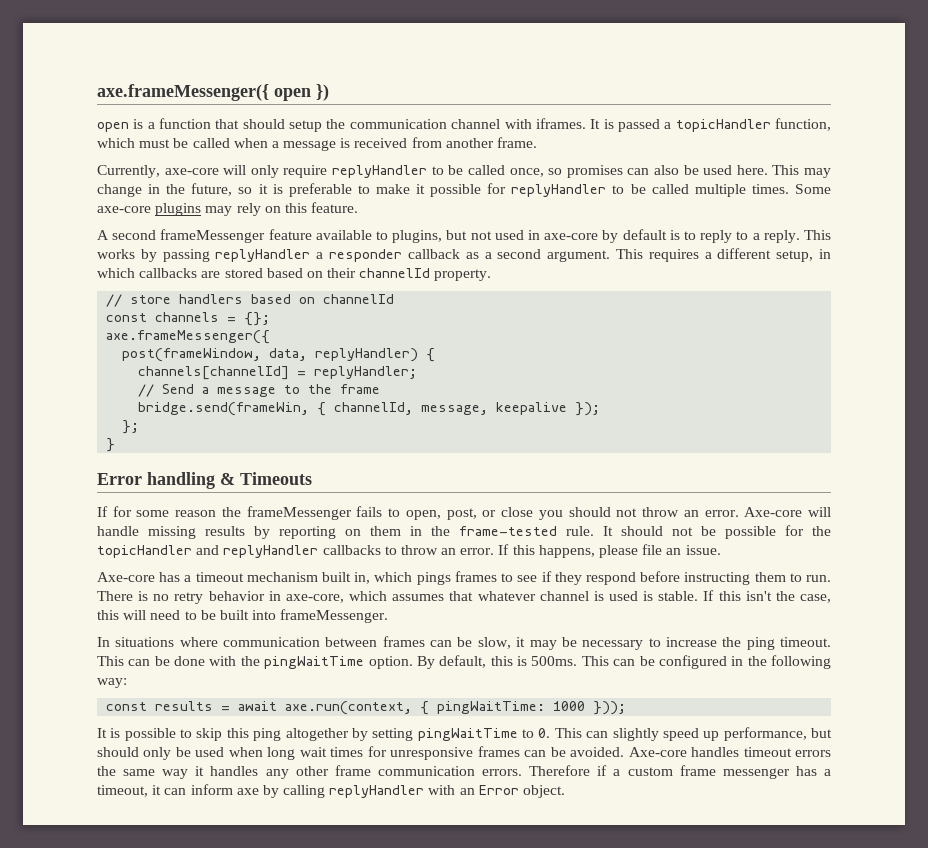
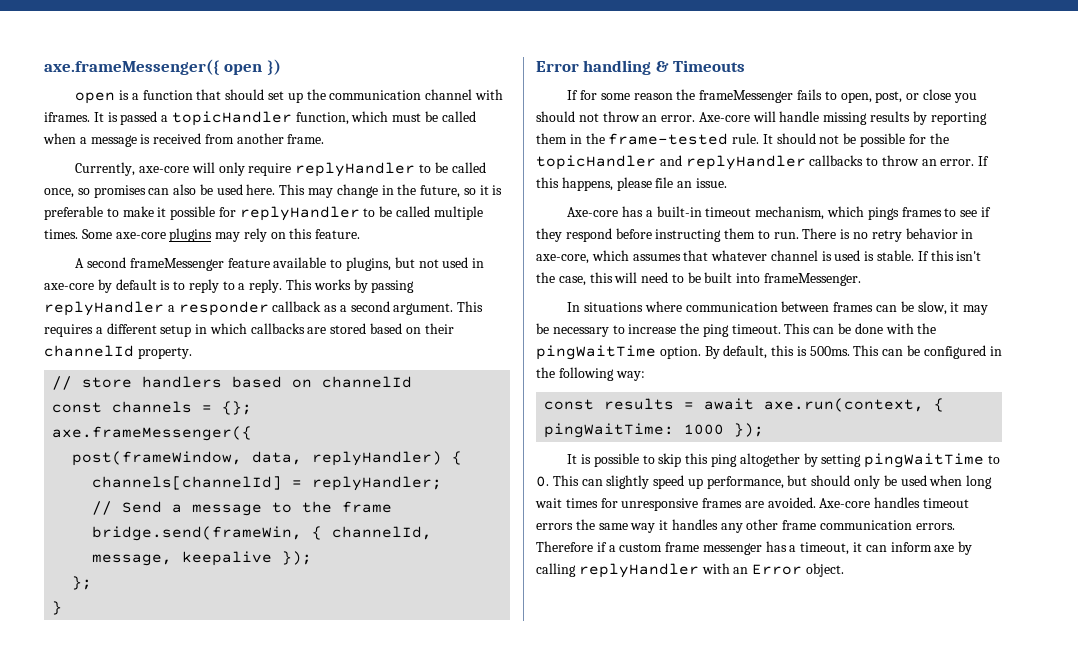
- open is a function that should setup the communication channel with iframes.
+ open is a function that should set up the communication channel with iframes.
- This requires a different setup, in which callbacks are stored based on their channelId property.
+ This requires a different setup in which callbacks are stored based on their channelId property.
- Axe-core will handle missing results by reporting on them in the frame-tested rule.
+ Axe-core will handle missing results by reporting them in the frame-tested rule.
- Axe-core has a timeout mechanism built in, which pings frames to see if they respond before instructing them to run.
+ Axe-core has a built-in timeout mechanism, which pings frames to see if they respond before instructing them to run.
- const results = await axe.run(context, { pingWaitTime: 1000 }));
+ const results = await axe.run(context, { pingWaitTime: 1000 });
- It is possible to skip this ping altogether by setting pingWaitTime to 0. This can slightly speed up performance, but should only be used when long wait times for unresponsive frames can be avoided.
+ It is possible to skip this ping altogether by setting pingWaitTime to 0. This can slightly speed up performance, but should only be used when long wait times for unresponsive frames are avoided.

